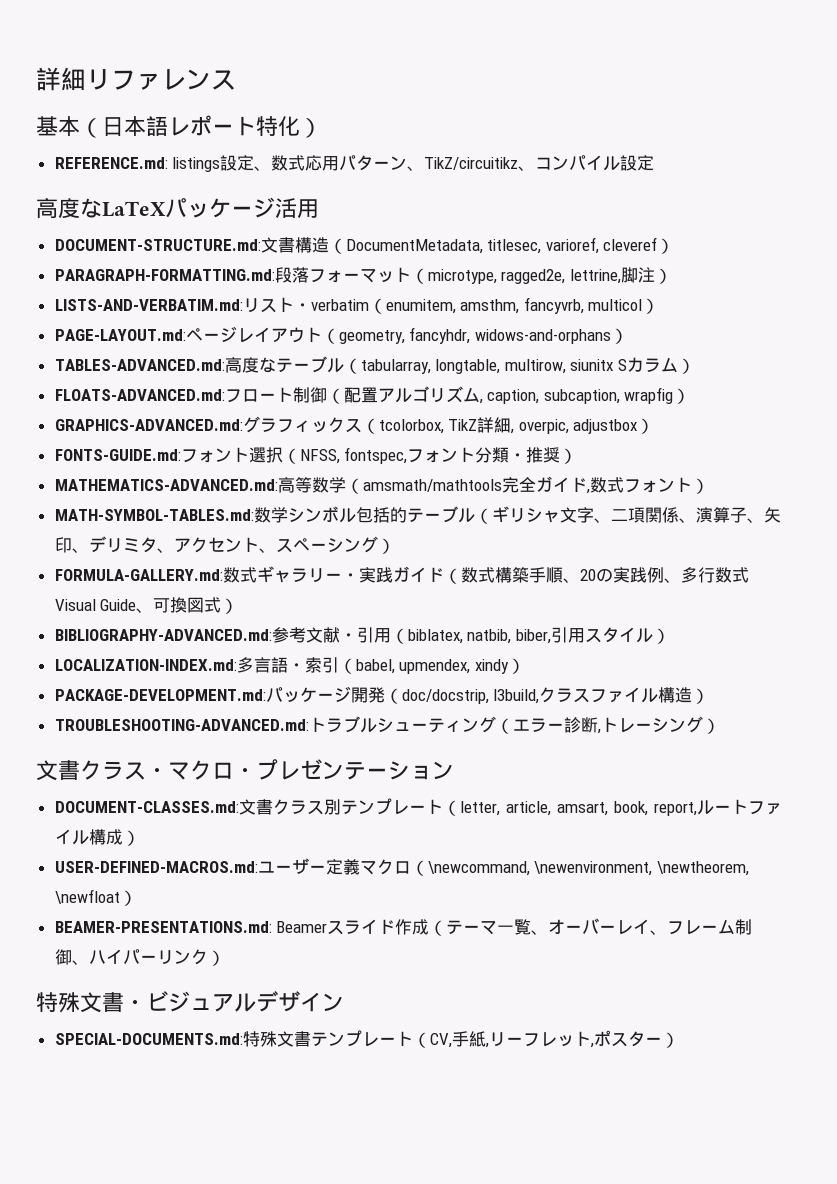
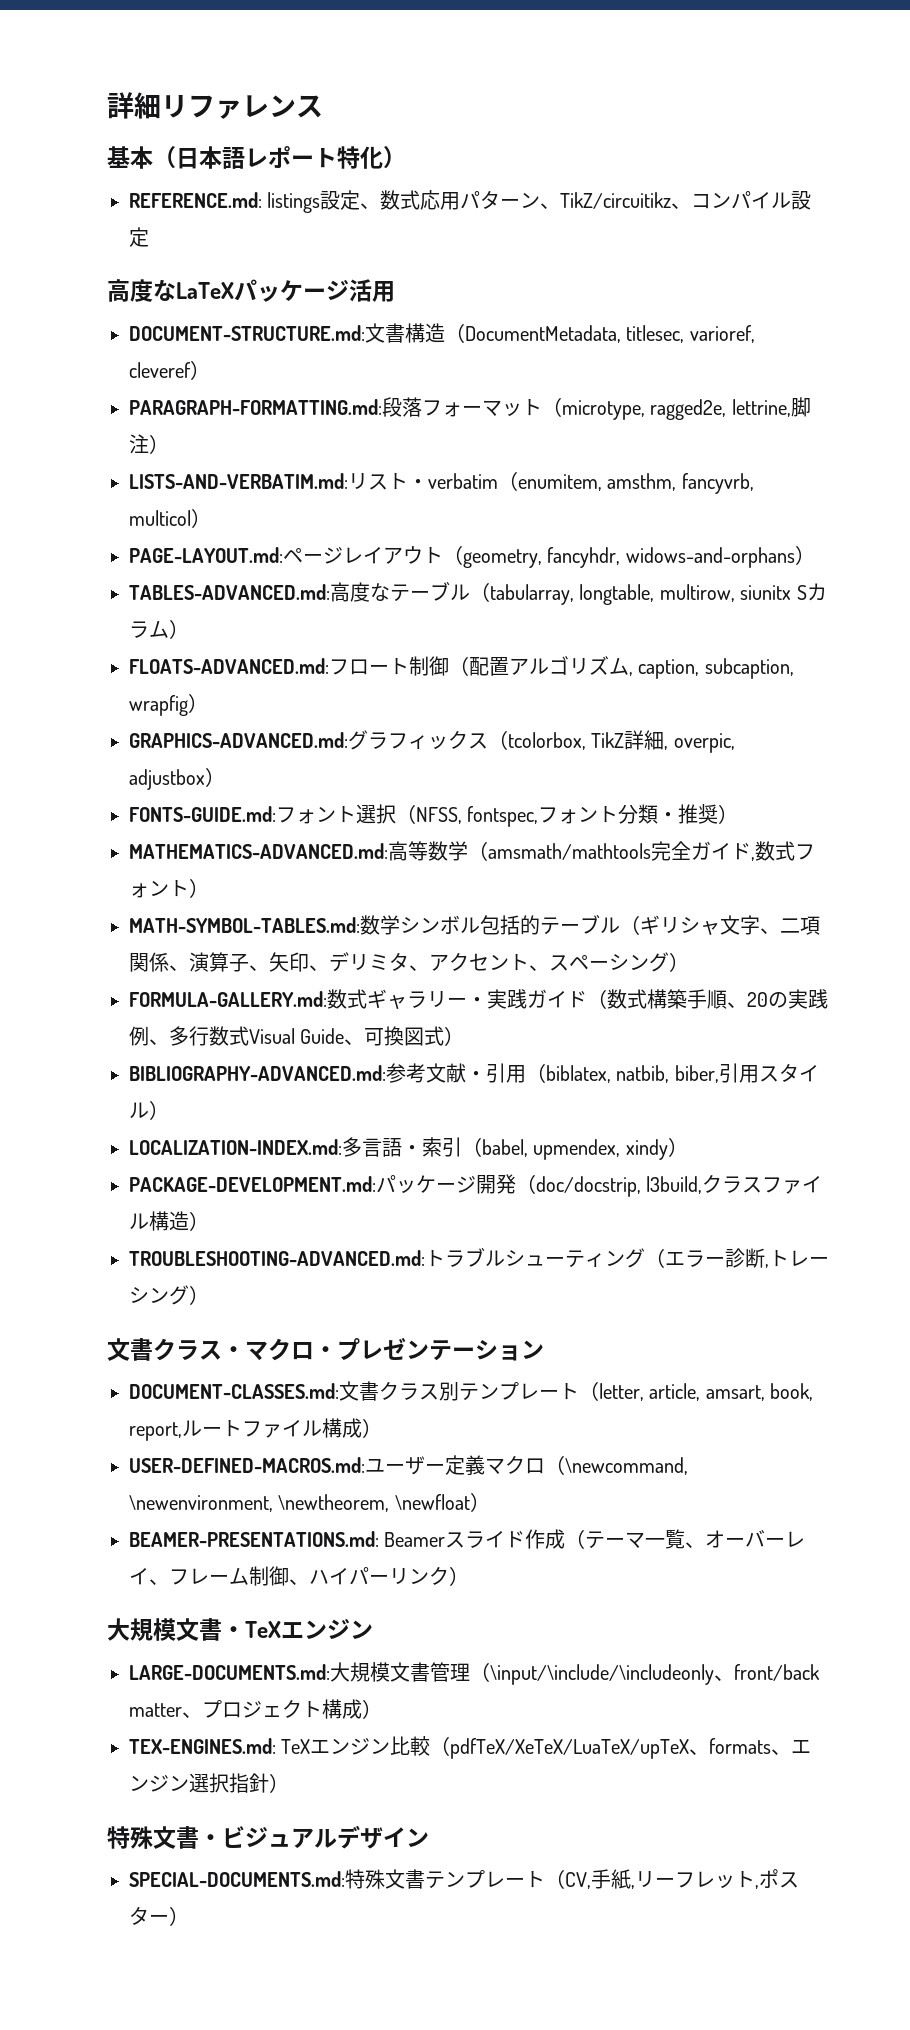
+ 大規模文書・TeXエンジン
+ LARGE-DOCUMENTS.md:大規模文書管理（\input/\include/\includeonly、front/back matter、プロジェクト構成）
+ TEX-ENGINES.md: TeXエンジン比較（pdfTeX/XeTeX/LuaTeX/upTeX、formats、エンジン選択指針）

